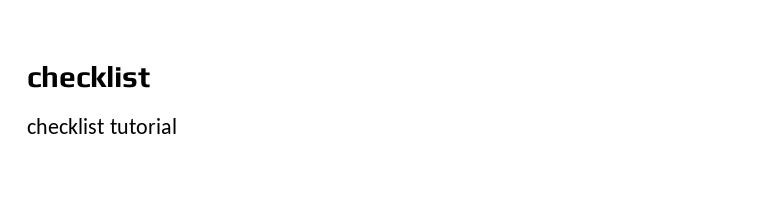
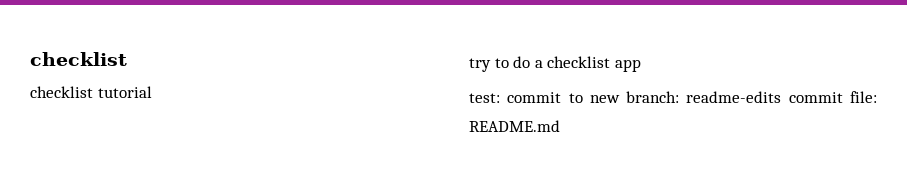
+ try to do a checklist app
+ test: commit to new branch: readme-edits commit file: README.md

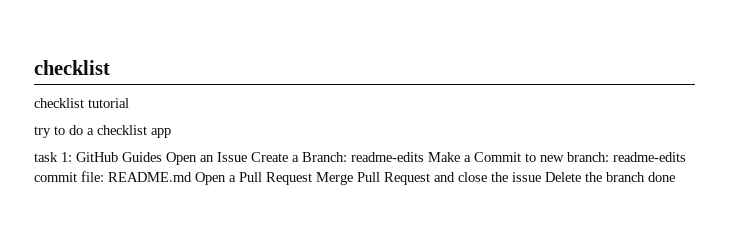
- test: commit to new branch: readme-edits commit file: README.md
+ task 1: GitHub Guides Open an Issue Create a Branch: readme-edits Make a Commit to new branch: readme-edits commit file: README.md Open a Pull Request Merge Pull Request and close the issue Delete the branch done

